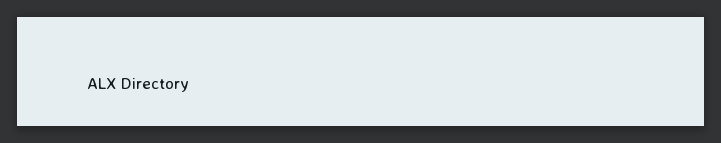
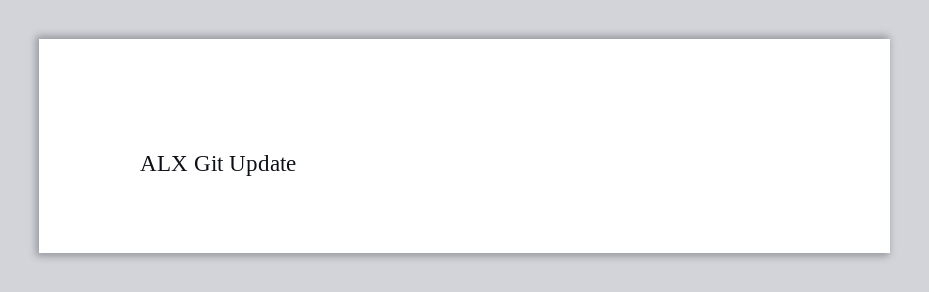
- ALX Directory
+ ALX Git Update

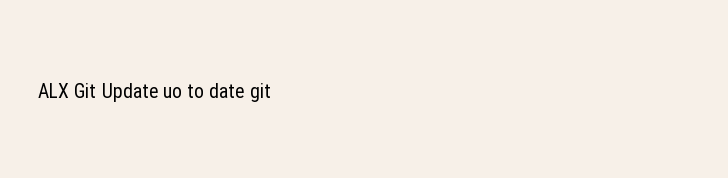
- ALX Git Update
+ ALX Git Update uo to date git

